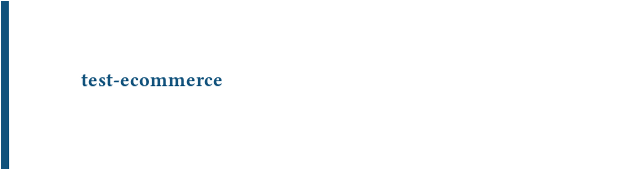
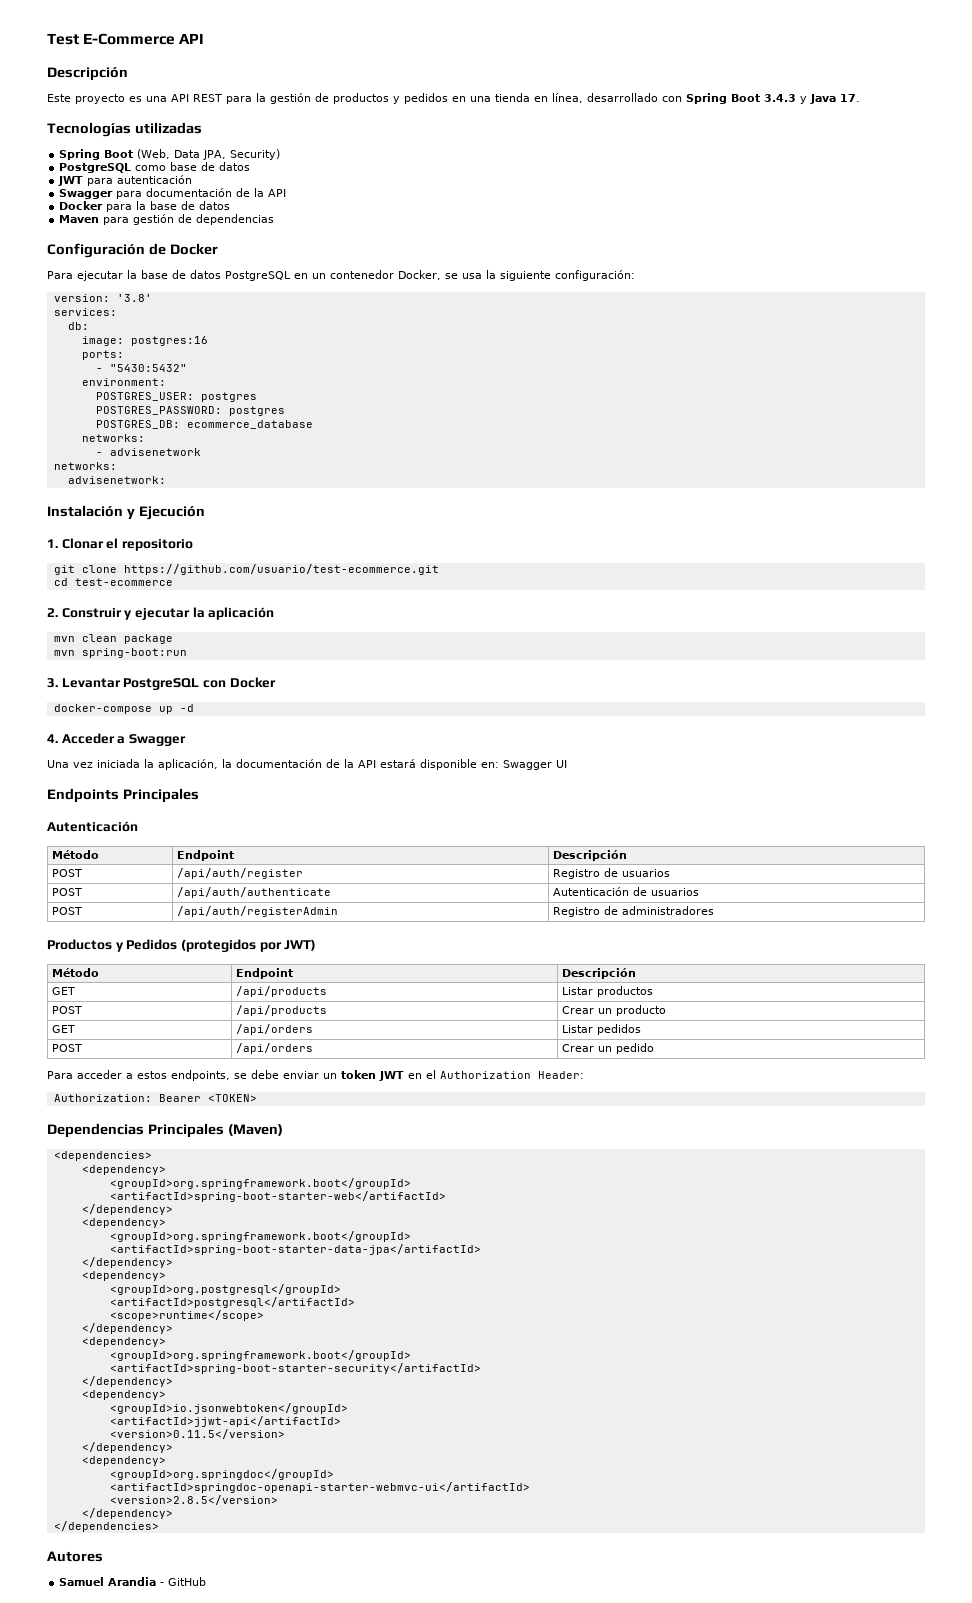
- test-ecommerce
+ Test E-Commerce API
+ Descripción
+ Este proyecto es una API REST para la gestión de productos y pedidos en una tienda en línea, desarrollado con Spring Boot 3.4.3 y Java 17.
+ Tecnologías utilizadas
+ Spring Boot (Web, Data JPA, Security)
+ PostgreSQL como base de datos
+ JWT para autenticación
+ Swagger para documentación de la API
+ Docker para la base de datos
+ Maven para gestión de dependencias
+ Configuración de Docker
+ Para ejecutar la base de datos PostgreSQL en un contenedor Docker, se usa la siguiente configuración:
+ version: '3.8'
+ services:
+ db:
+ image: postgres:16
+ ports:
+ - "5430:5432"
+ environment:
+ POSTGRES_USER: postgres
+ POSTGRES_PASSWORD: postgres
+ POSTGRES_DB: ecommerce_database
+ networks:
+ - advisenetwork
+ networks:
+ advisenetwork:
+ Instalación y Ejecución
+ 1. Clonar el repositorio
+ git clone https://github.com/usuario/test-ecommerce.git
+ cd test-ecommerce
+ 2. Construir y ejecutar la aplicación
+ mvn clean package
+ mvn spring-boot:run
+ 3. Levantar PostgreSQL con Docker
+ docker-compose up -d
+ 4. Acceder a Swagger
+ Una vez iniciada la aplicación, la documentación de la API estará disponible en: Swagger UI
+ Endpoints Principales
+ Autenticación
+ Método | Endpoint | Descripción
+ POST | /api/auth/register | Registro de usuarios
+ POST | /api/auth/authenticate | Autenticación de usuarios
+ POST | /api/auth/registerAdmin | Registro de administradores
+ Productos y Pedidos (protegidos por JWT)
+ Método | Endpoint | Descripción
+ GET | /api/products | Listar productos
+ POST | /api/products | Crear un producto
+ GET | /api/orders | Listar pedidos
+ POST | /api/orders | Crear un pedido
+ Para acceder a estos endpoints, se debe enviar un token JWT en el Authorization Header:
+ Authorization: Bearer <TOKEN>
+ Dependencias Principales (Maven)
+ <dependencies>
+ <dependency>
+ <groupId>org.springframework.boot</groupId>
+ <artifactId>spring-boot-starter-web</artifactId>
+ </dependency>
+ <dependency>
+ <groupId>org.springframework.boot</groupId>
+ <artifactId>spring-boot-starter-data-jpa</artifactId>
+ </dependency>
+ <dependency>
+ <groupId>org.postgresql</groupId>
+ <artifactId>postgresql</artifactId>
+ <scope>runtime</scope>
+ </dependency>
+ <dependency>
+ <groupId>org.springframework.boot</groupId>
+ <artifactId>spring-boot-starter-security</artifactId>
+ </dependency>
+ <dependency>
+ <groupId>io.jsonwebtoken</groupId>
+ <artifactId>jjwt-api</artifactId>
+ <version>0.11.5</version>
+ </dependency>
+ <dependency>
+ <groupId>org.springdoc</groupId>
+ <artifactId>springdoc-openapi-starter-webmvc-ui</artifactId>
+ <version>2.8.5</version>
+ </dependency>
+ </dependencies>
+ Autores
+ Samuel Arandia - GitHub

